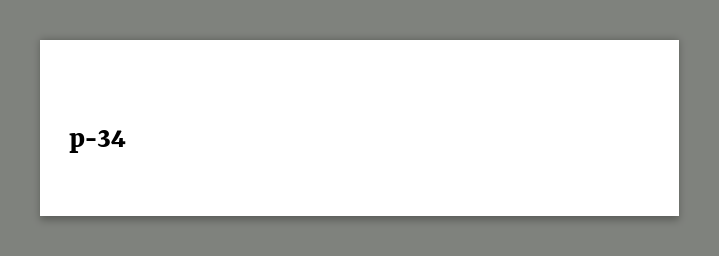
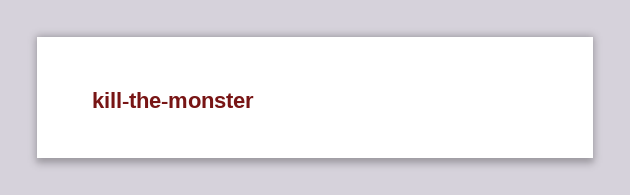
- p-34
+ kill-the-monster

